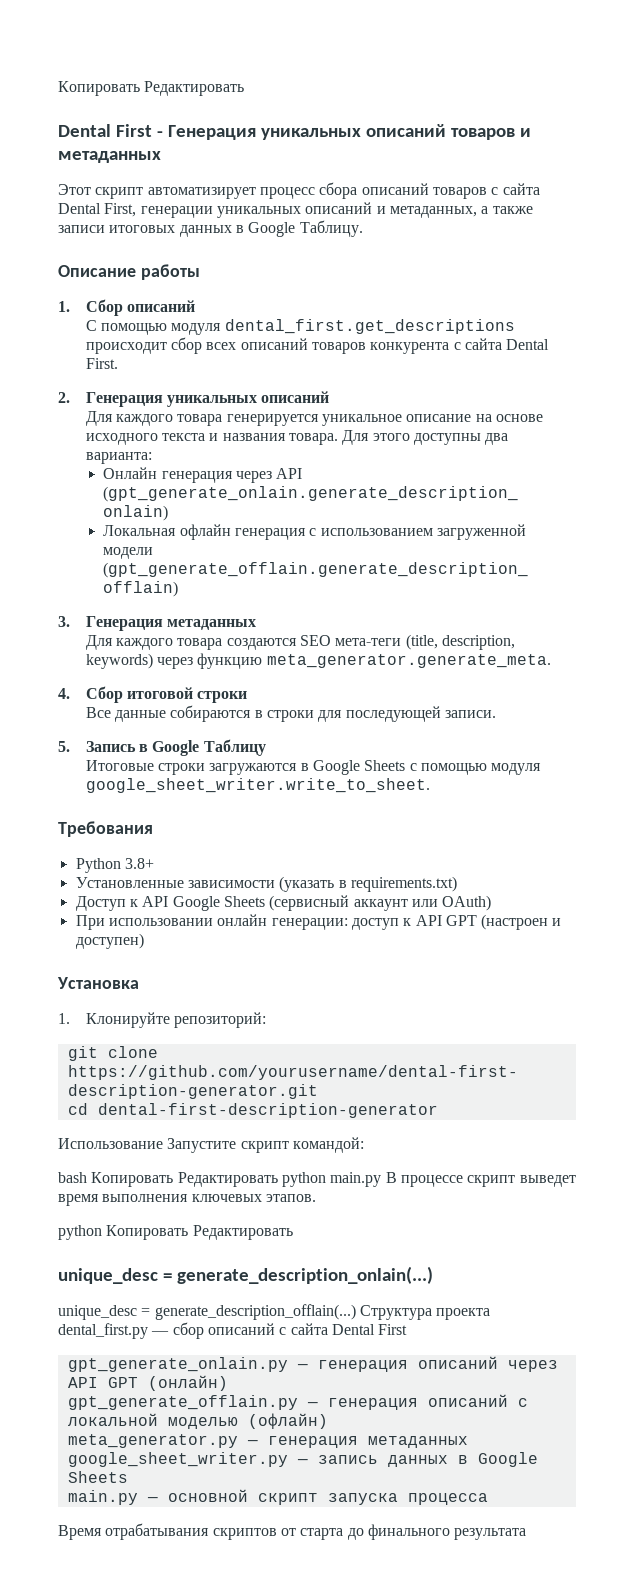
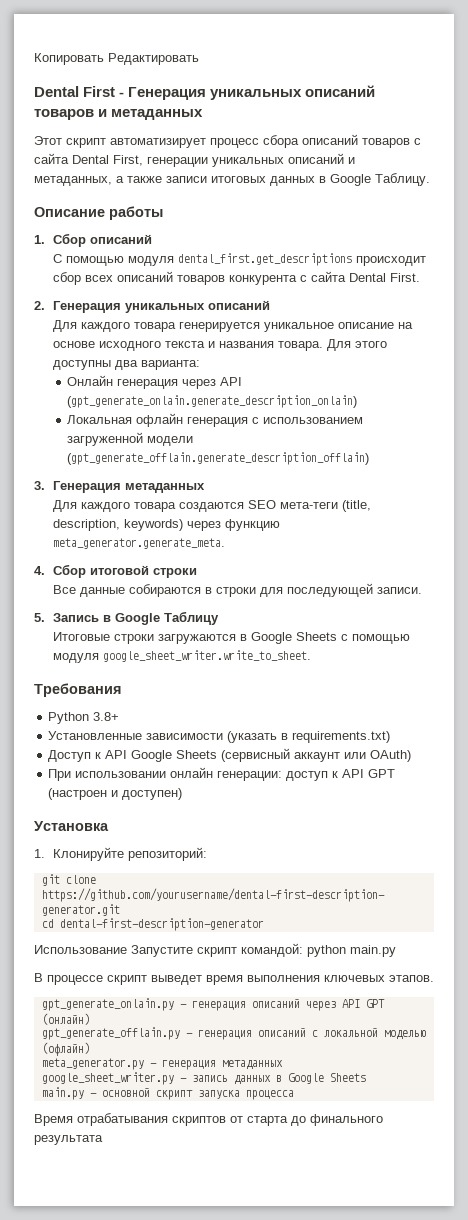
- Использование Запустите скрипт командой:
- bash Копировать Редактировать python main.py В процессе скрипт выведет время выполнения ключевых этапов.
+ Использование Запустите скрипт командой: python main.py
+ В процессе скрипт выведет время выполнения ключевых этапов.
- python Копировать Редактировать
- unique_desc = generate_description_onlain(...)
- unique_desc = generate_description_offlain(...) Структура проекта dental_first.py — сбор описаний с сайта Dental First

